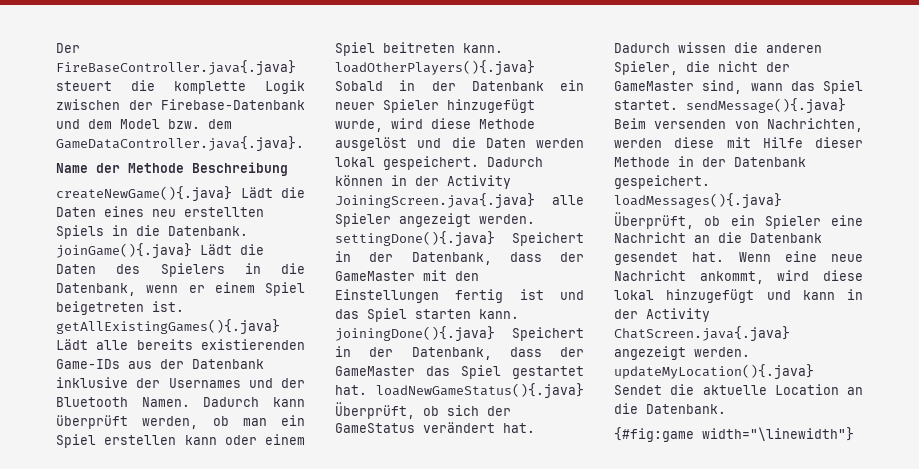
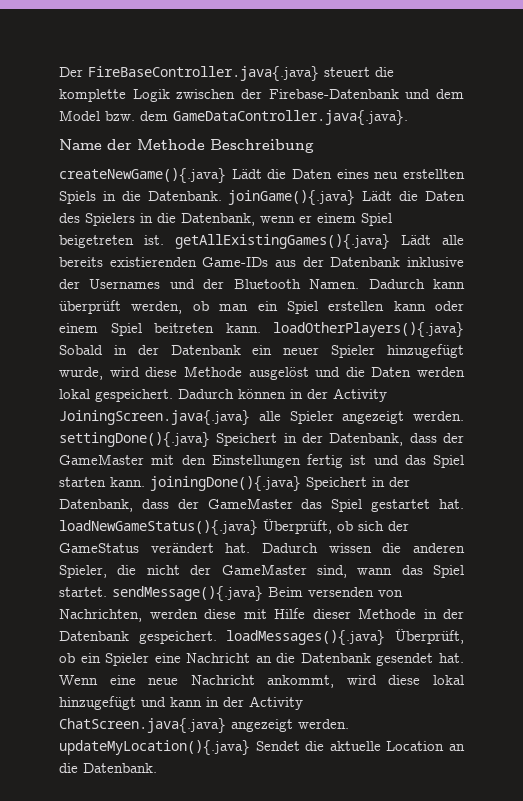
- {#fig:game width="\linewidth"}

